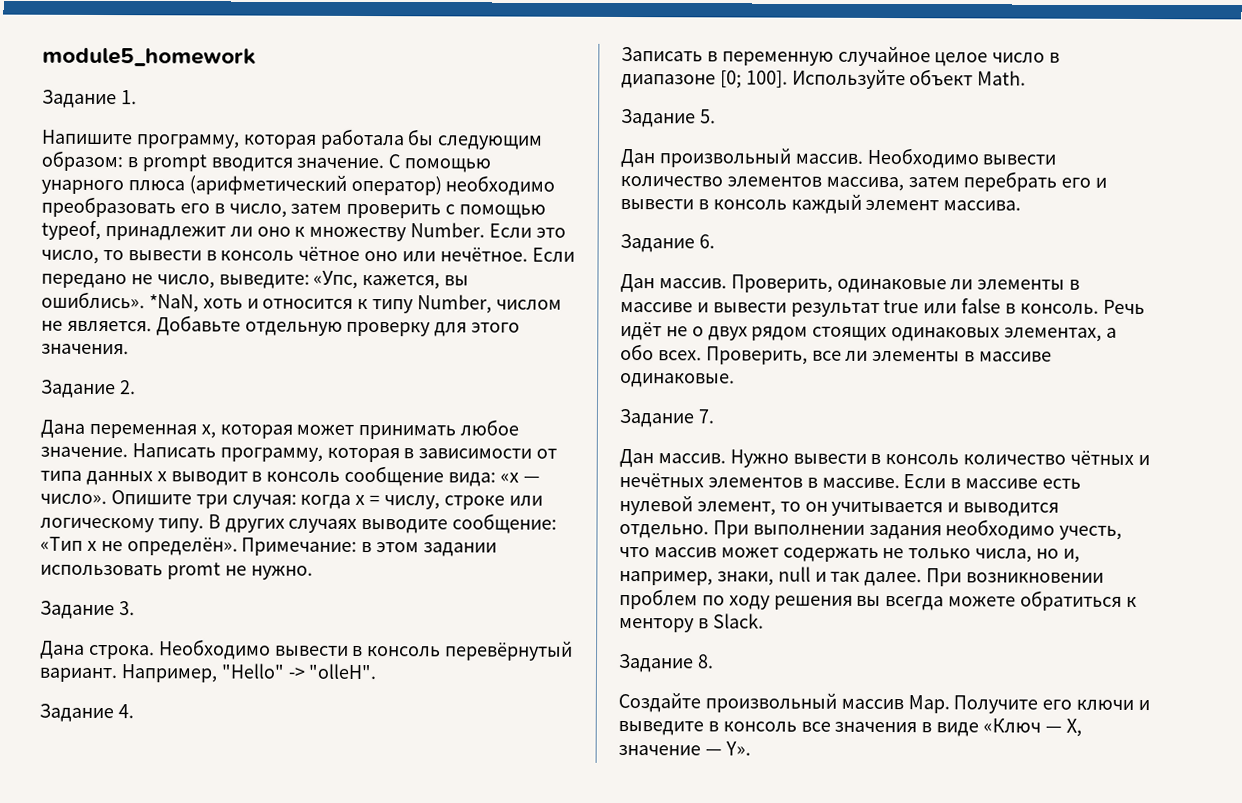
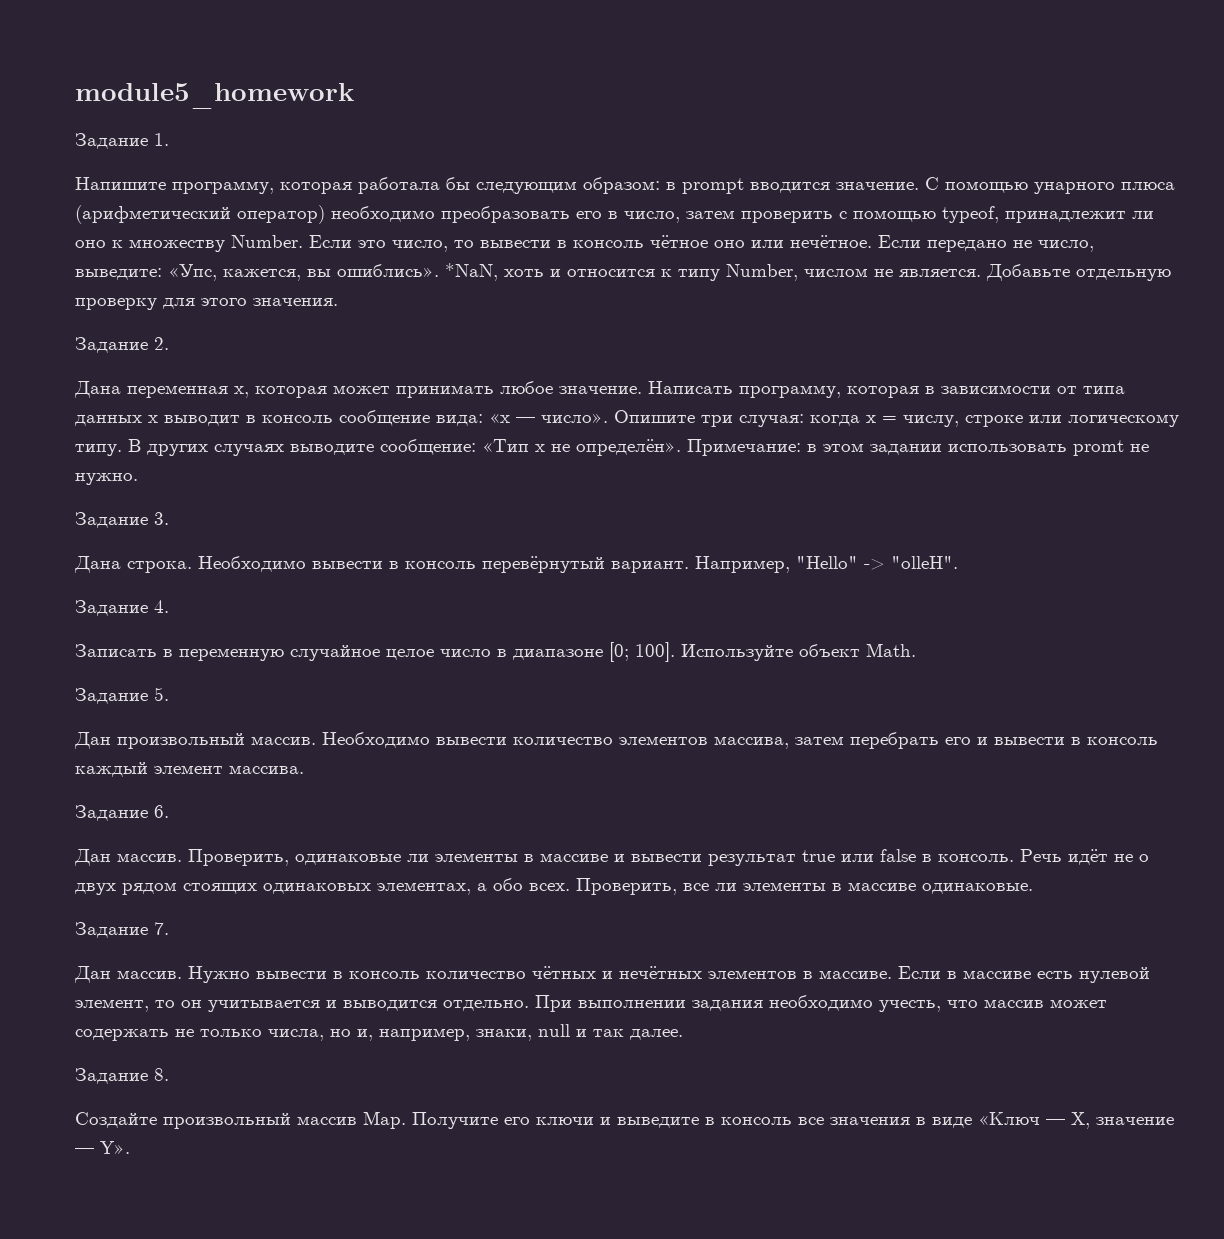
- При возникновении проблем по ходу решения вы всегда можете обратиться к ментору в Slack.

